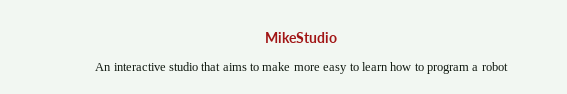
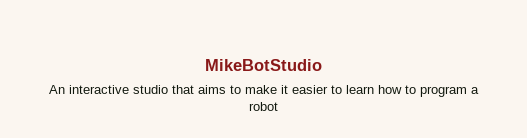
- MikeStudio
+ MikeBotStudio
- An interactive studio that aims to make more easy to learn how to program a robot
+ An interactive studio that aims to make it easier to learn how to program a robot

